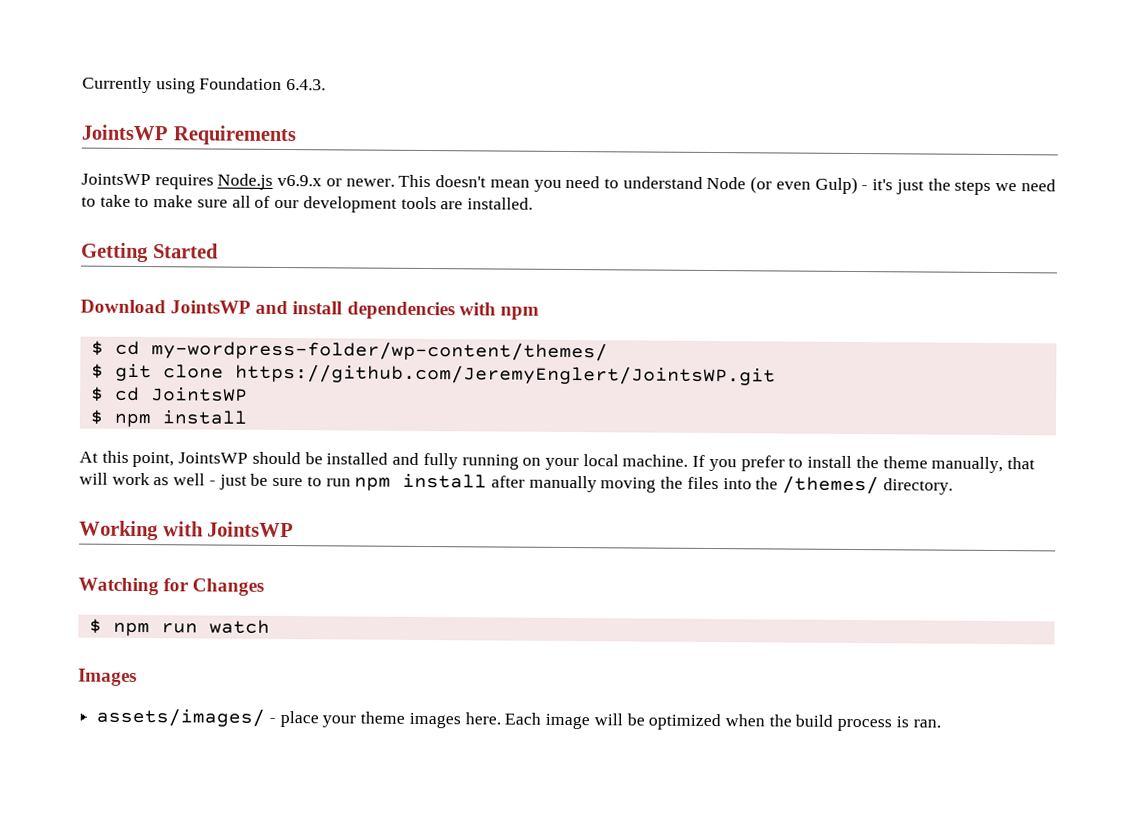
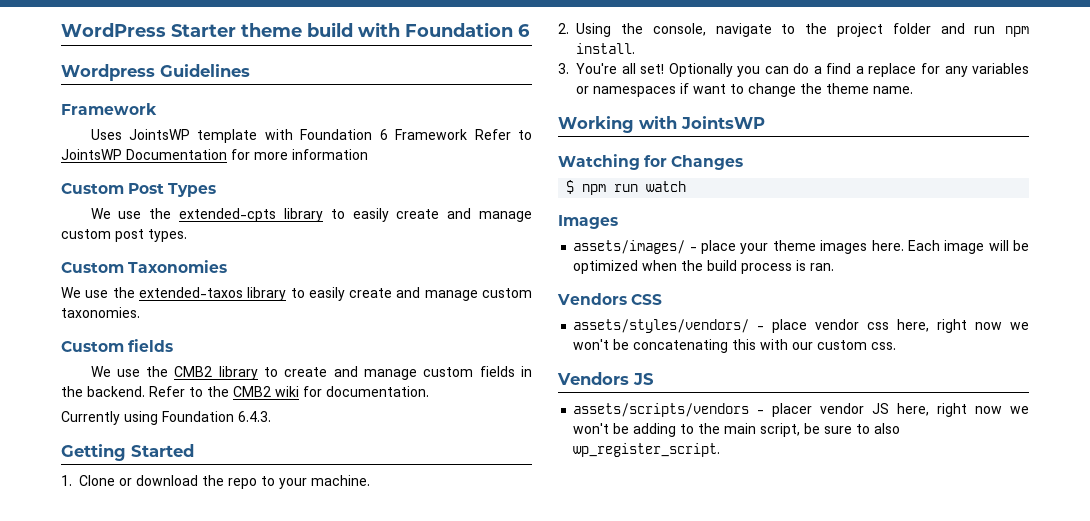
+ WordPress Starter theme build with Foundation 6
+ Wordpress Guidelines
+ Framework
+ Uses JointsWP template with Foundation 6 Framework Refer to JointsWP Documentation for more information
+ Custom Post Types
+ We use the extended-cpts library to easily create and manage custom post types.
+ Custom Taxonomies
+ We use the extended-taxos library to easily create and manage custom taxonomies.
+ Custom fields
+ We use the CMB2 library to create and manage custom fields in the backend. Refer to the CMB2 wiki for documentation.
  Currently using Foundation 6.4.3.
- JointsWP Requirements
- JointsWP requires Node.js v6.9.x or newer. This doesn't mean you need to understand Node (or even Gulp) - it's just the steps we need to take to make sure all of our development tools are installed.
  Getting Started
- Download JointsWP and install dependencies with npm
- $ cd my-wordpress-folder/wp-content/themes/
- $ git clone https://github.com/JeremyEnglert/JointsWP.git
- $ cd JointsWP
- $ npm install
- At this point, JointsWP should be installed and fully running on your local machine. If you prefer to install the theme manually, that will work as well - just be sure to run npm install after manually moving the files into the /themes/ directory.
+ 1. Clone or download the repo to your machine.
+ 2. Using the console, navigate to the project folder and run npm install.
+ 3. You're all set! Optionally you can do a find a replace for any variables or namespaces if want to change the theme name.
+ Vendors CSS
+ assets/styles/vendors/ - place vendor css here, right now we won't be concatenating this with our custom css.
+ Vendors JS
+ assets/scripts/vendors - placer vendor JS here, right now we won't be adding to the main script, be sure to also wp_register_script.

